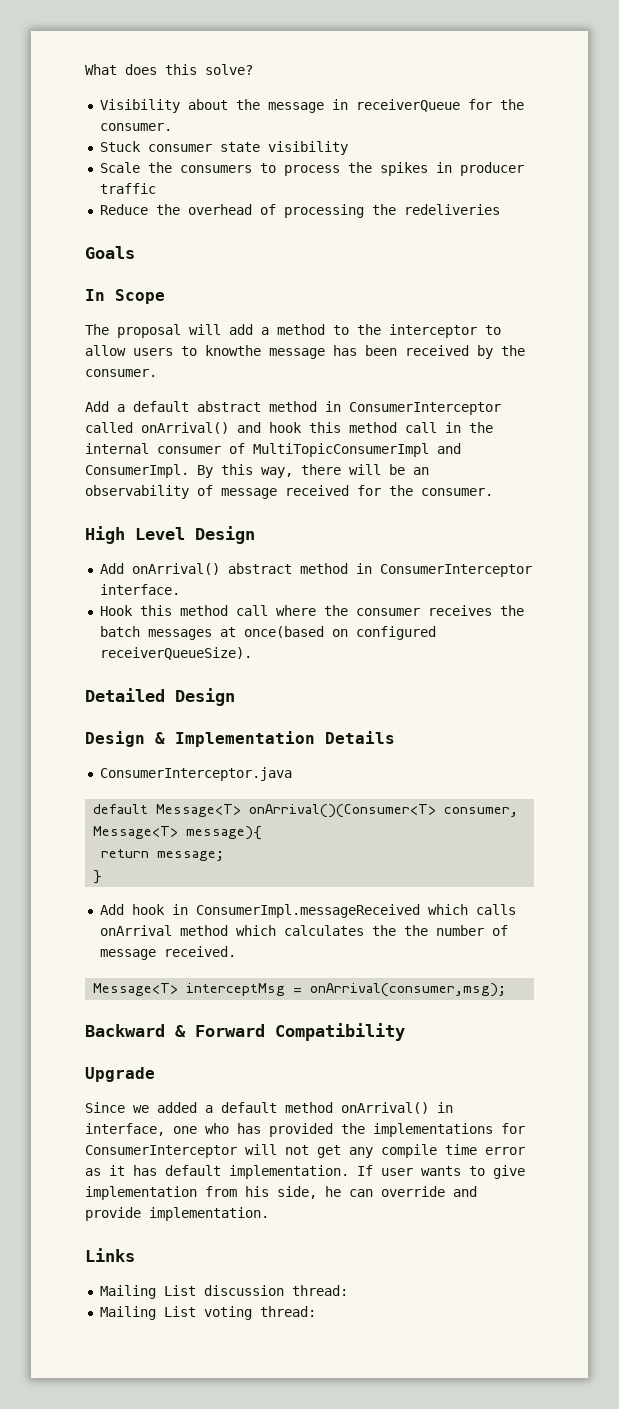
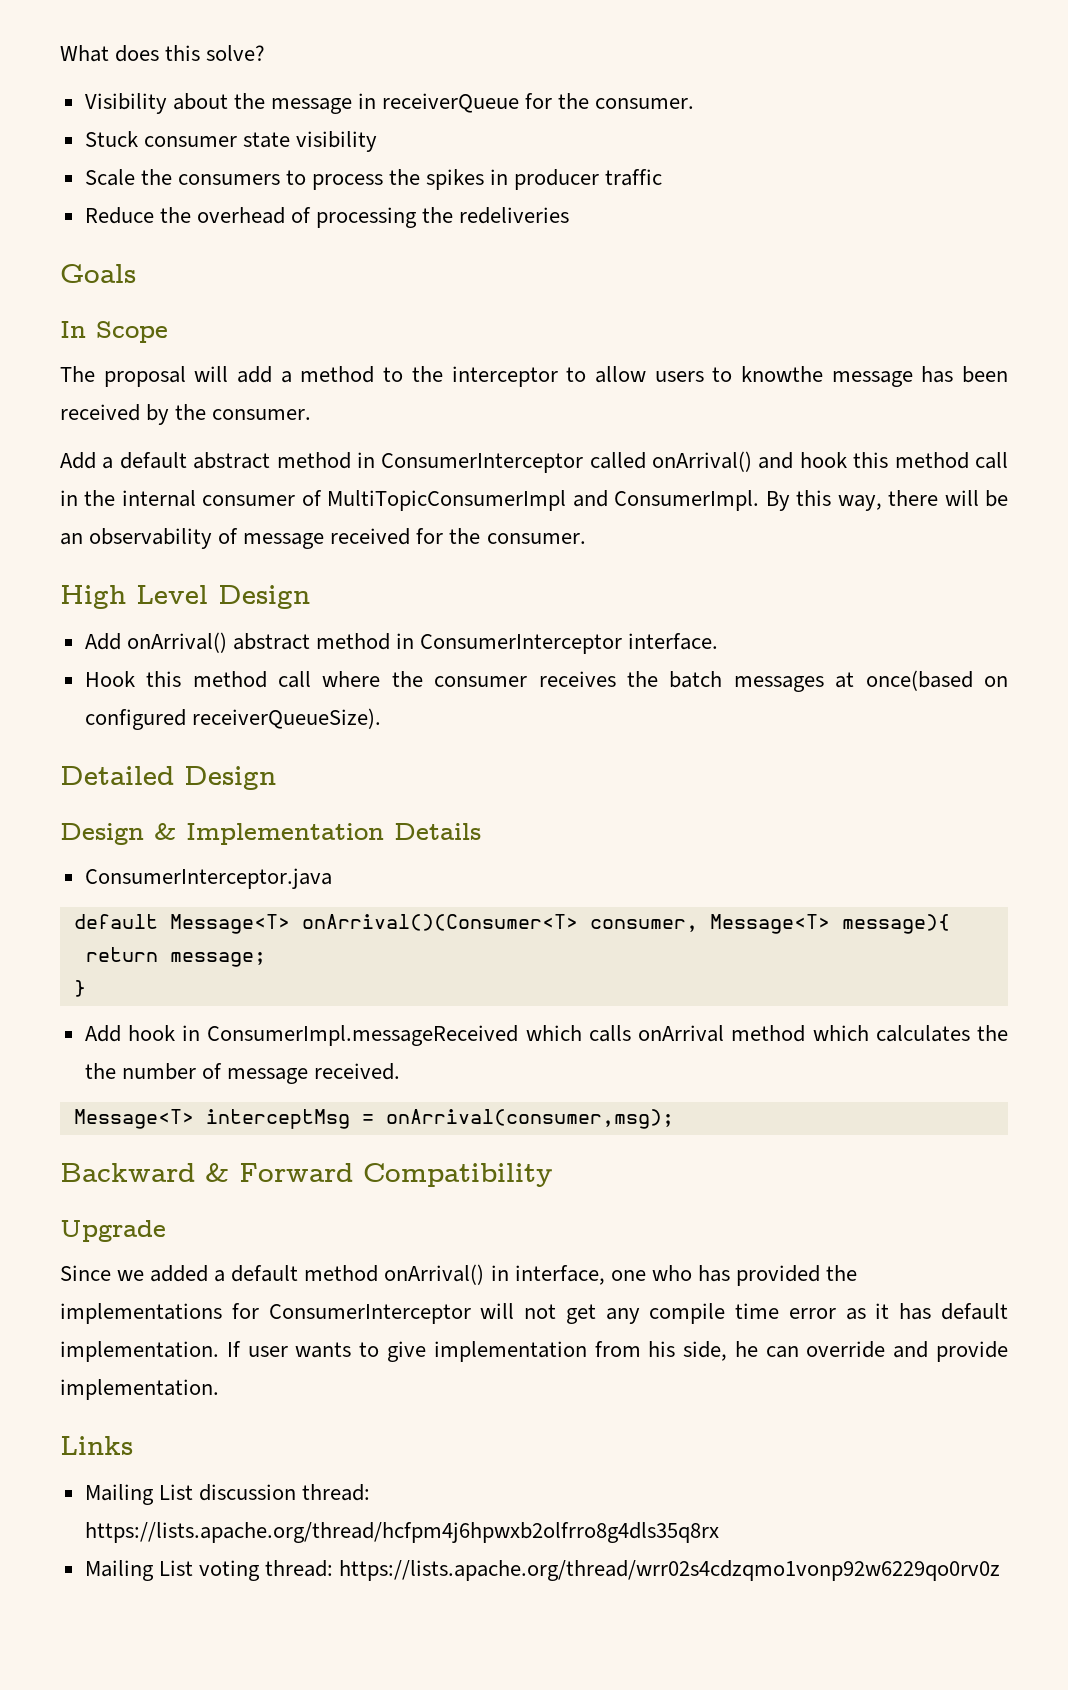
- Mailing List discussion thread:
+ Mailing List discussion thread: https://lists.apache.org/thread/hcfpm4j6hpwxb2olfrro8g4dls35q8rx
- Mailing List voting thread:
+ Mailing List voting thread: https://lists.apache.org/thread/wrr02s4cdzqmo1vonp92w6229qo0rv0z

